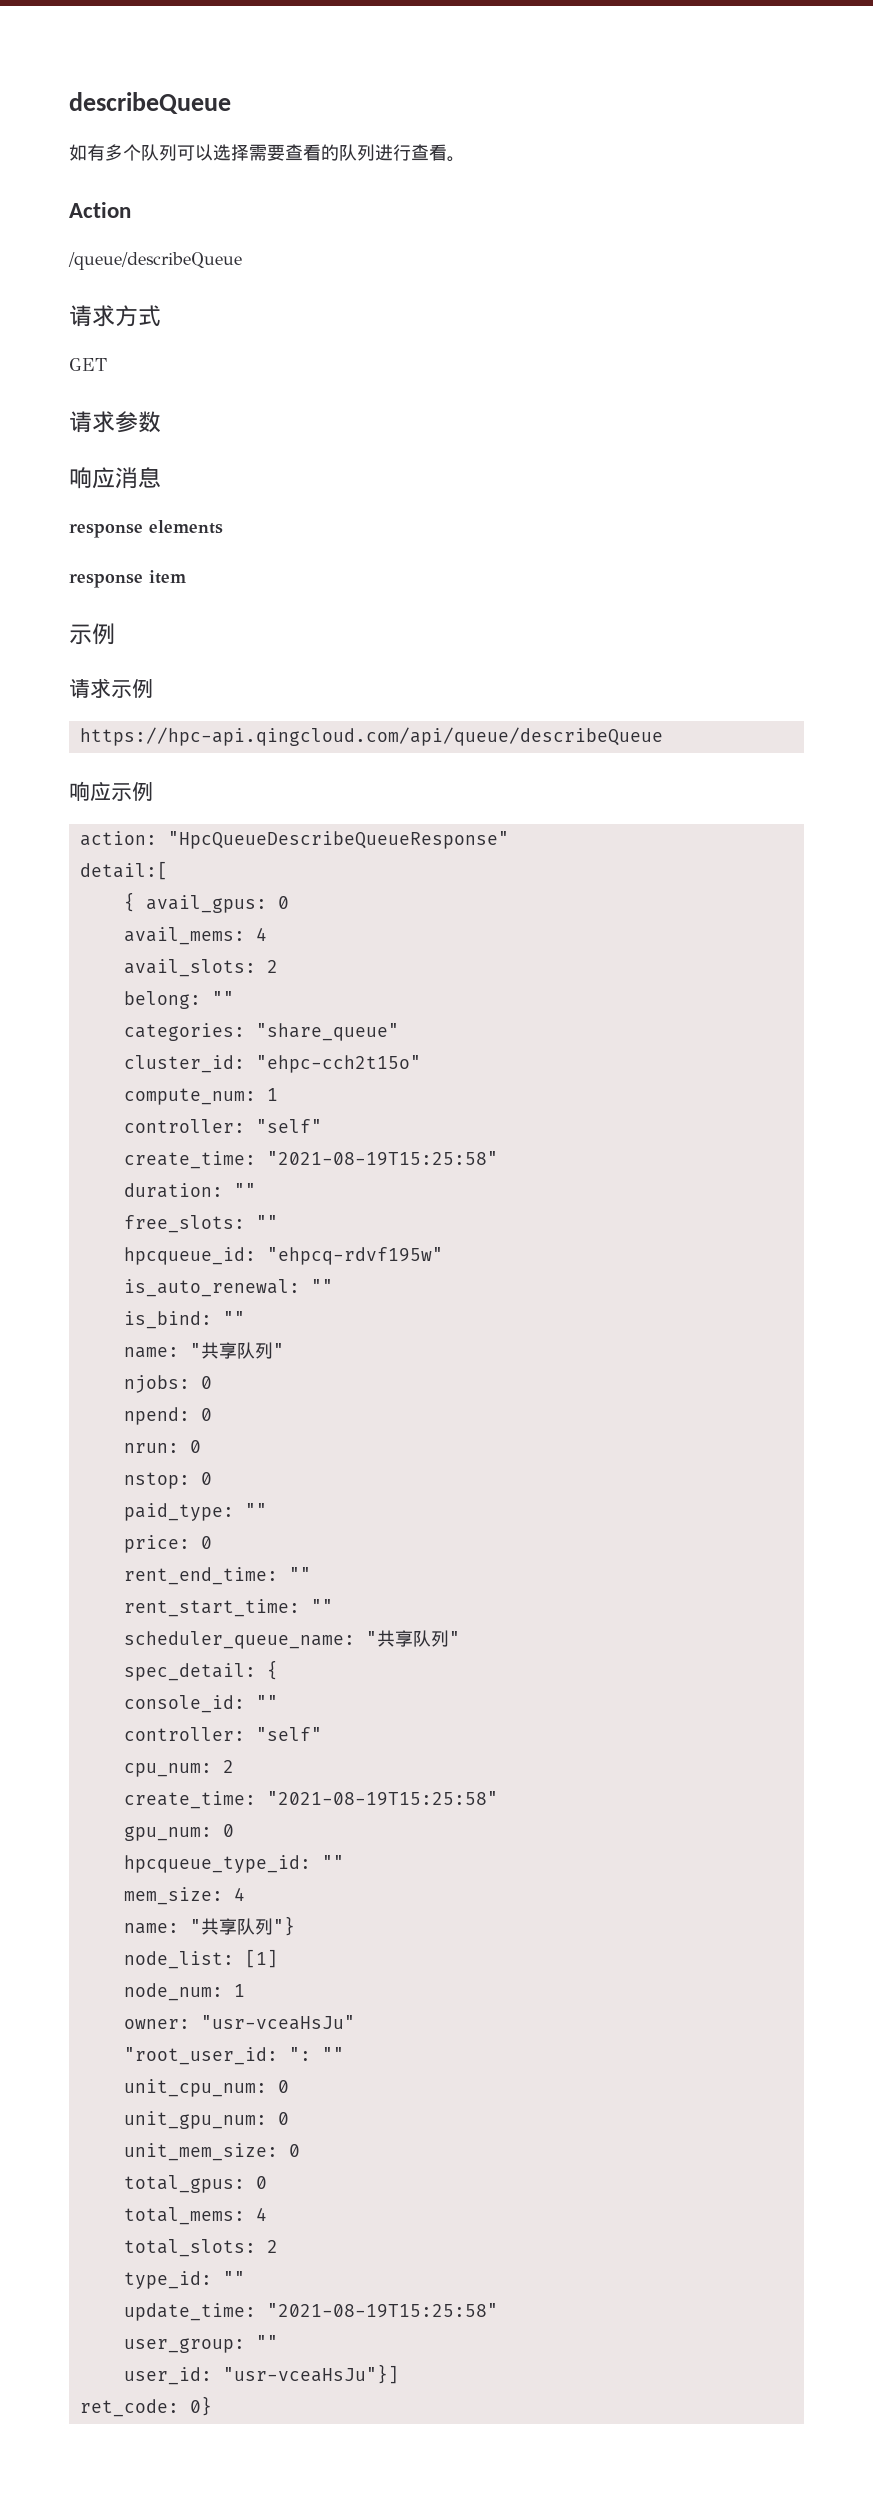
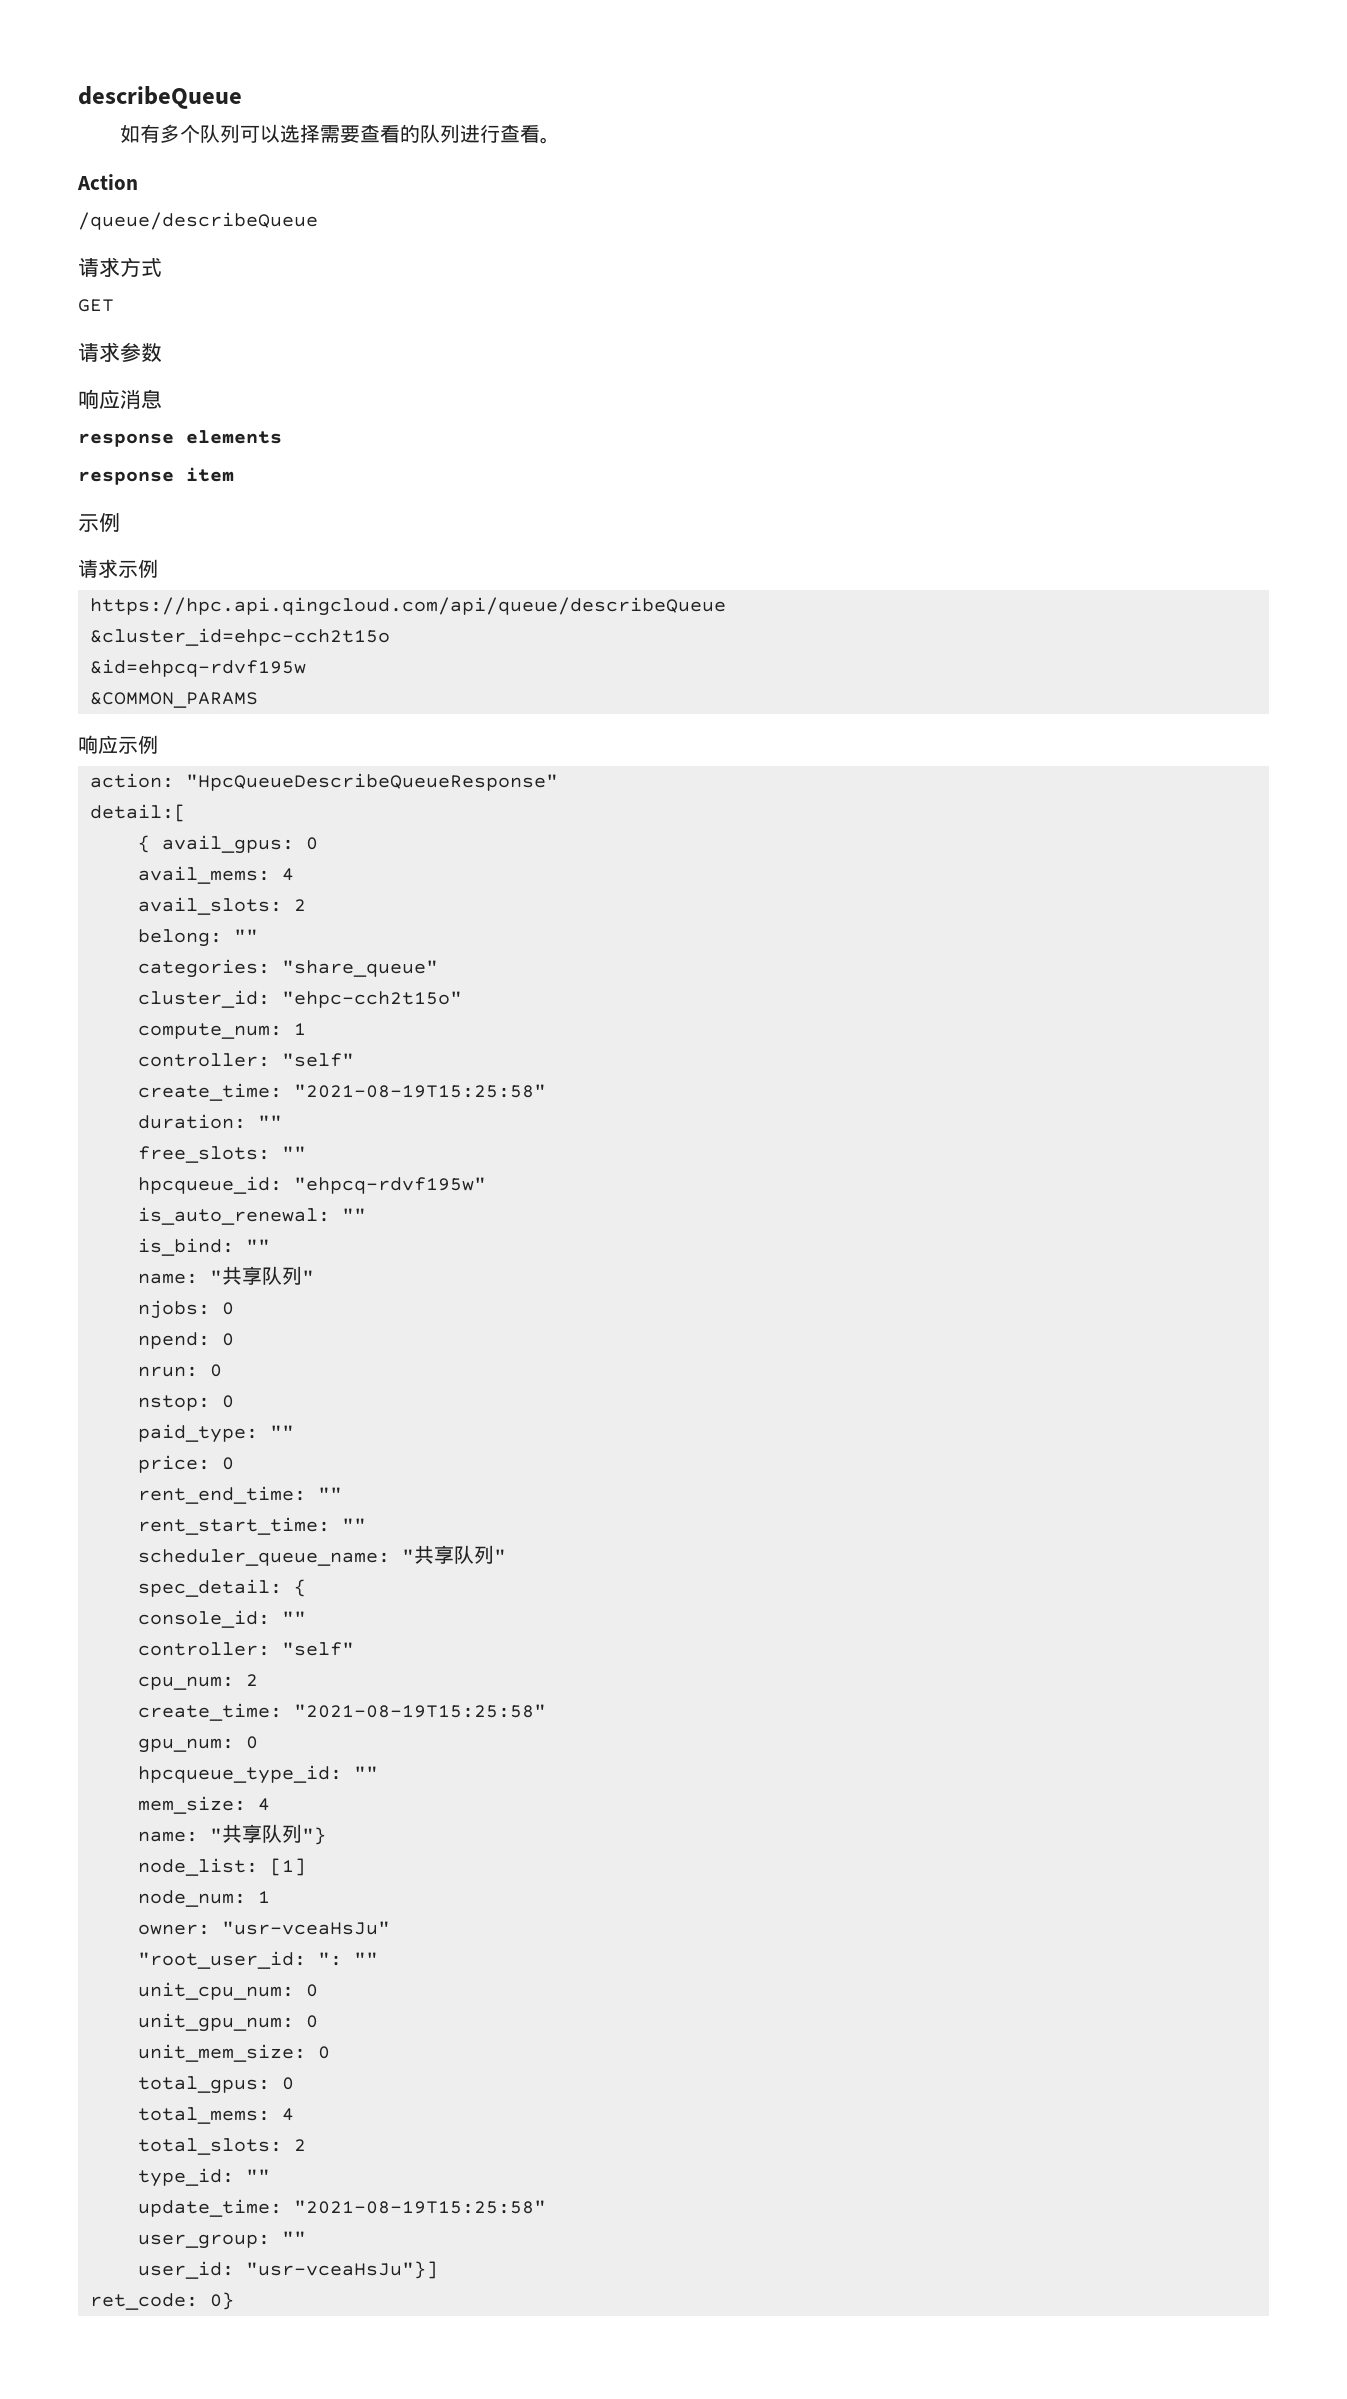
- https://hpc-api.qingcloud.com/api/queue/describeQueue
+ https://hpc.api.qingcloud.com/api/queue/describeQueue
+ &cluster_id=ehpc-cch2t15o
+ &id=ehpcq-rdvf195w
+ &COMMON_PARAMS

